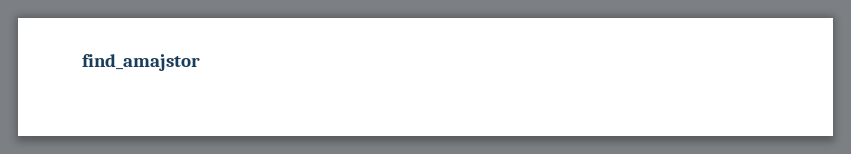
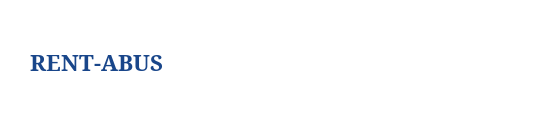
- find_amajstor
+ RENT-ABUS

